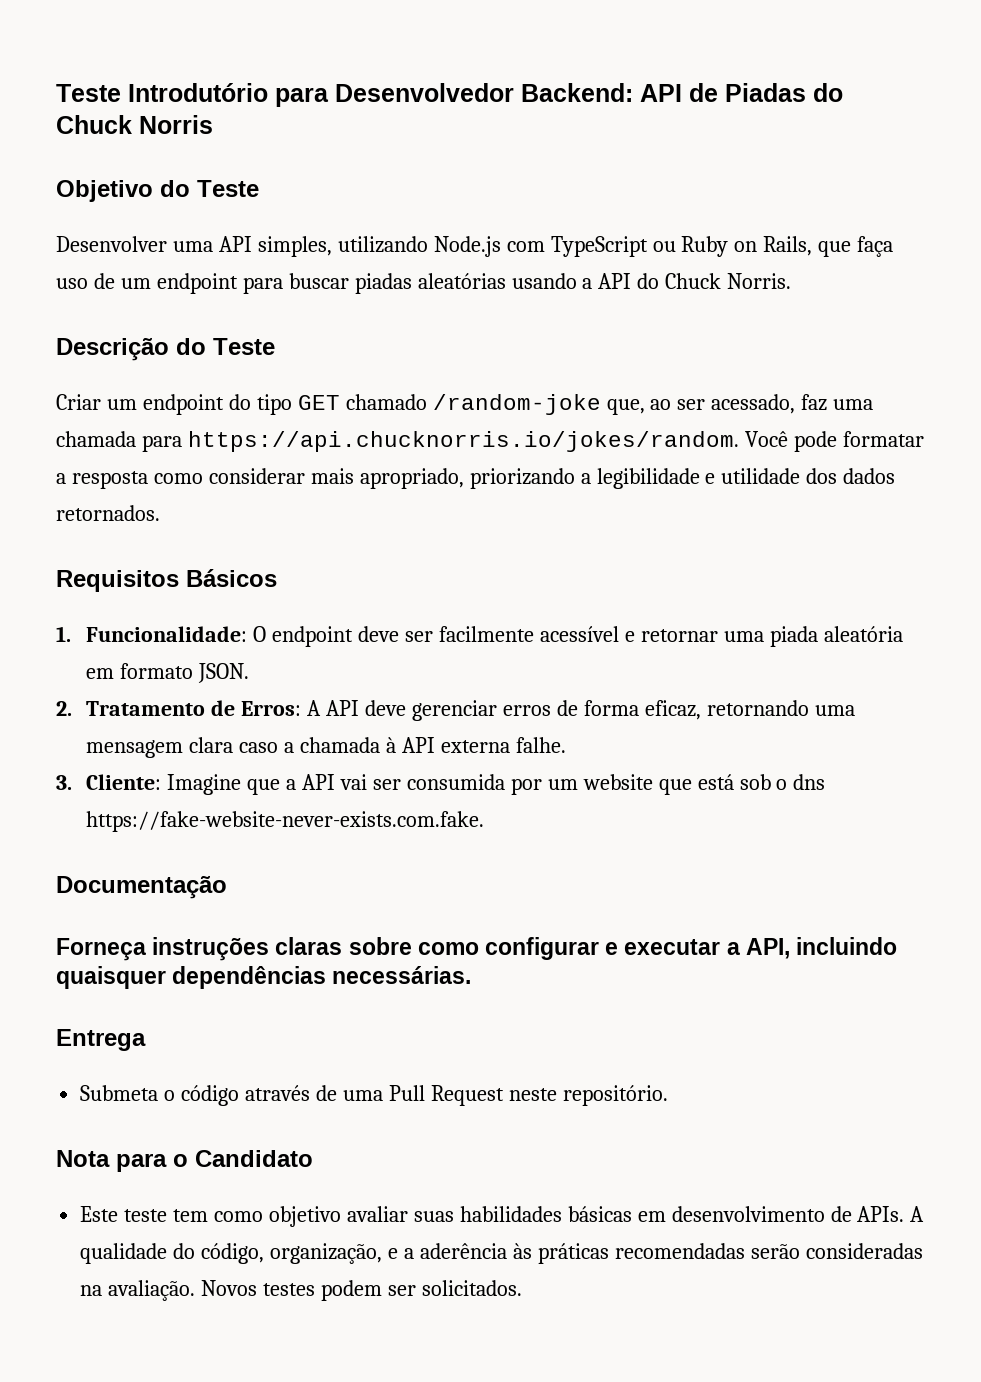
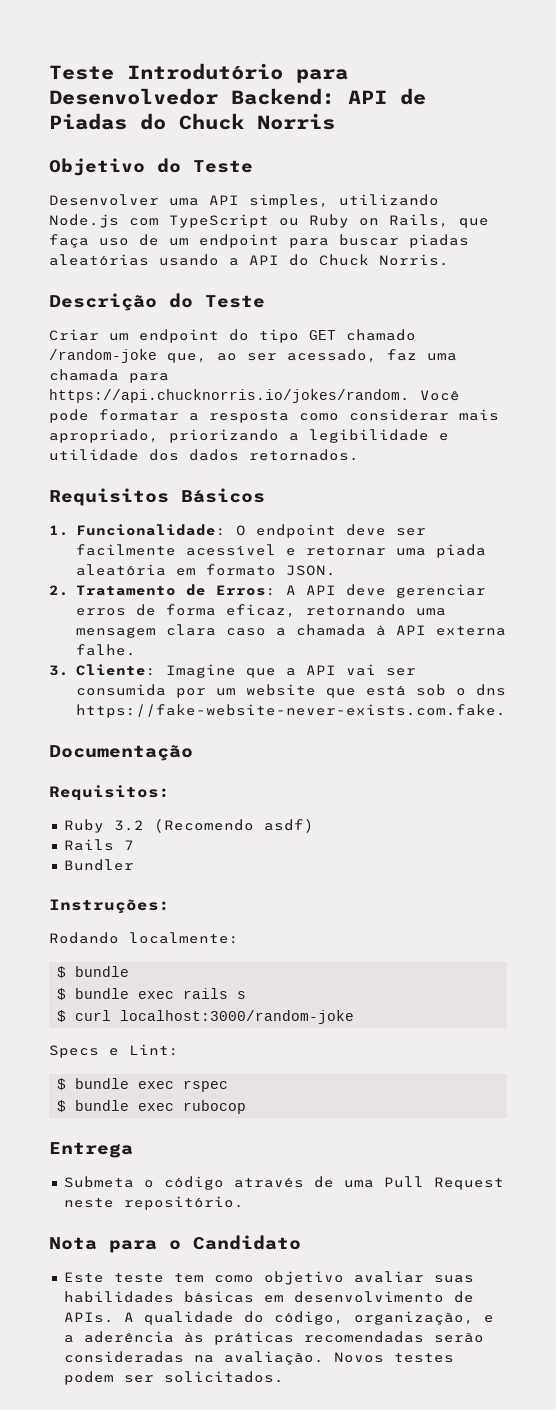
- Forneça instruções claras sobre como configurar e executar a API, incluindo quaisquer dependências necessárias.
+ Requisitos:
+ Ruby 3.2 (Recomendo asdf)
+ Rails 7
+ Bundler
+ Instruções:
+ Rodando localmente:
+ $ bundle
+ $ bundle exec rails s
+ $ curl localhost:3000/random-joke
+ Specs e Lint:
+ $ bundle exec rspec
+ $ bundle exec rubocop

